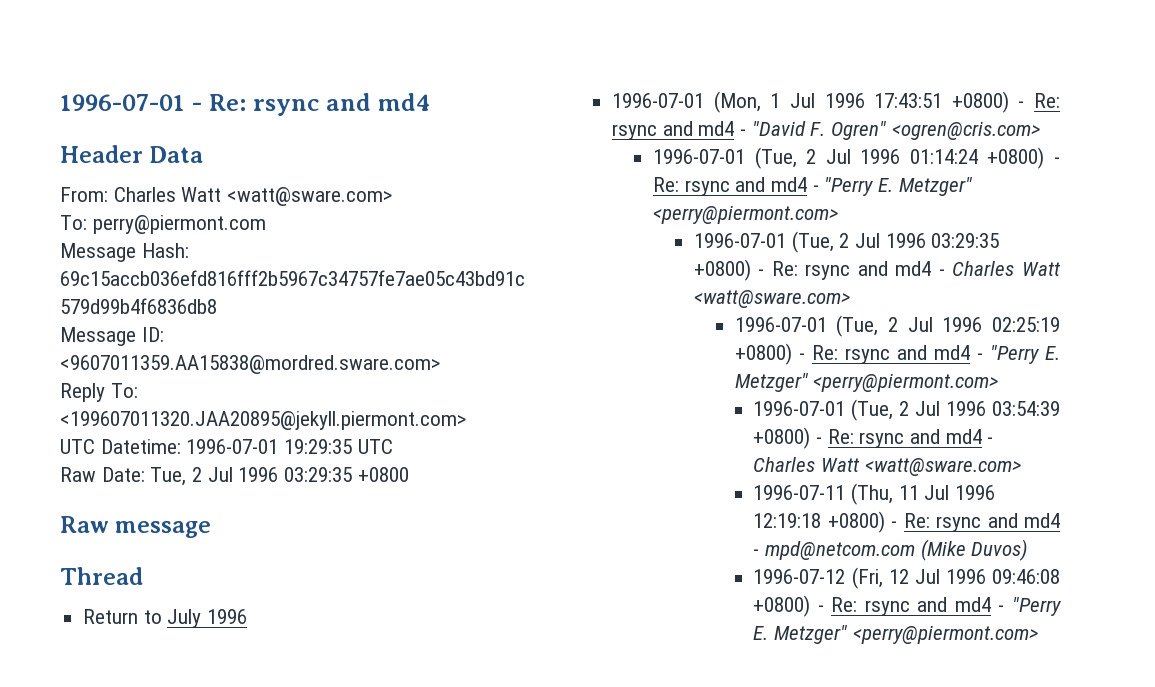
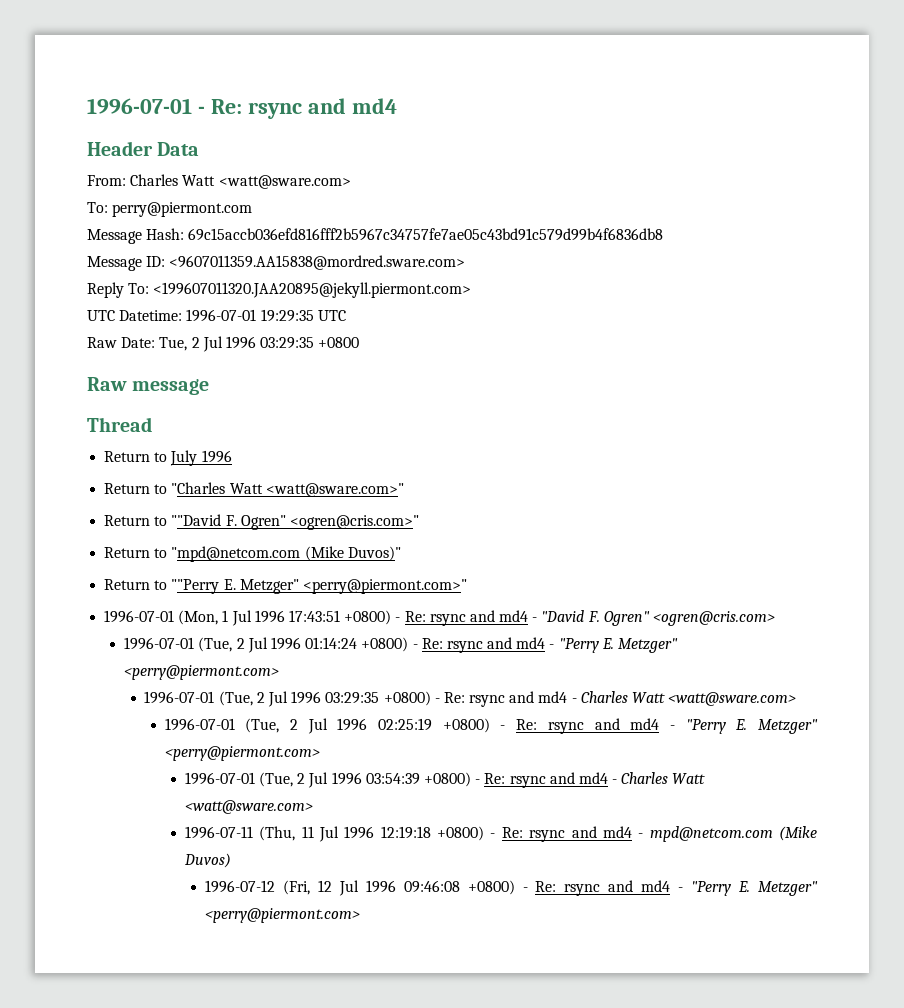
+ Return to "Charles Watt <watt@sware.com>"
+ Return to ""David F. Ogren" <ogren@cris.com>"
+ Return to "mpd@netcom.com (Mike Duvos)"
+ Return to ""Perry E. Metzger" <perry@piermont.com>"

